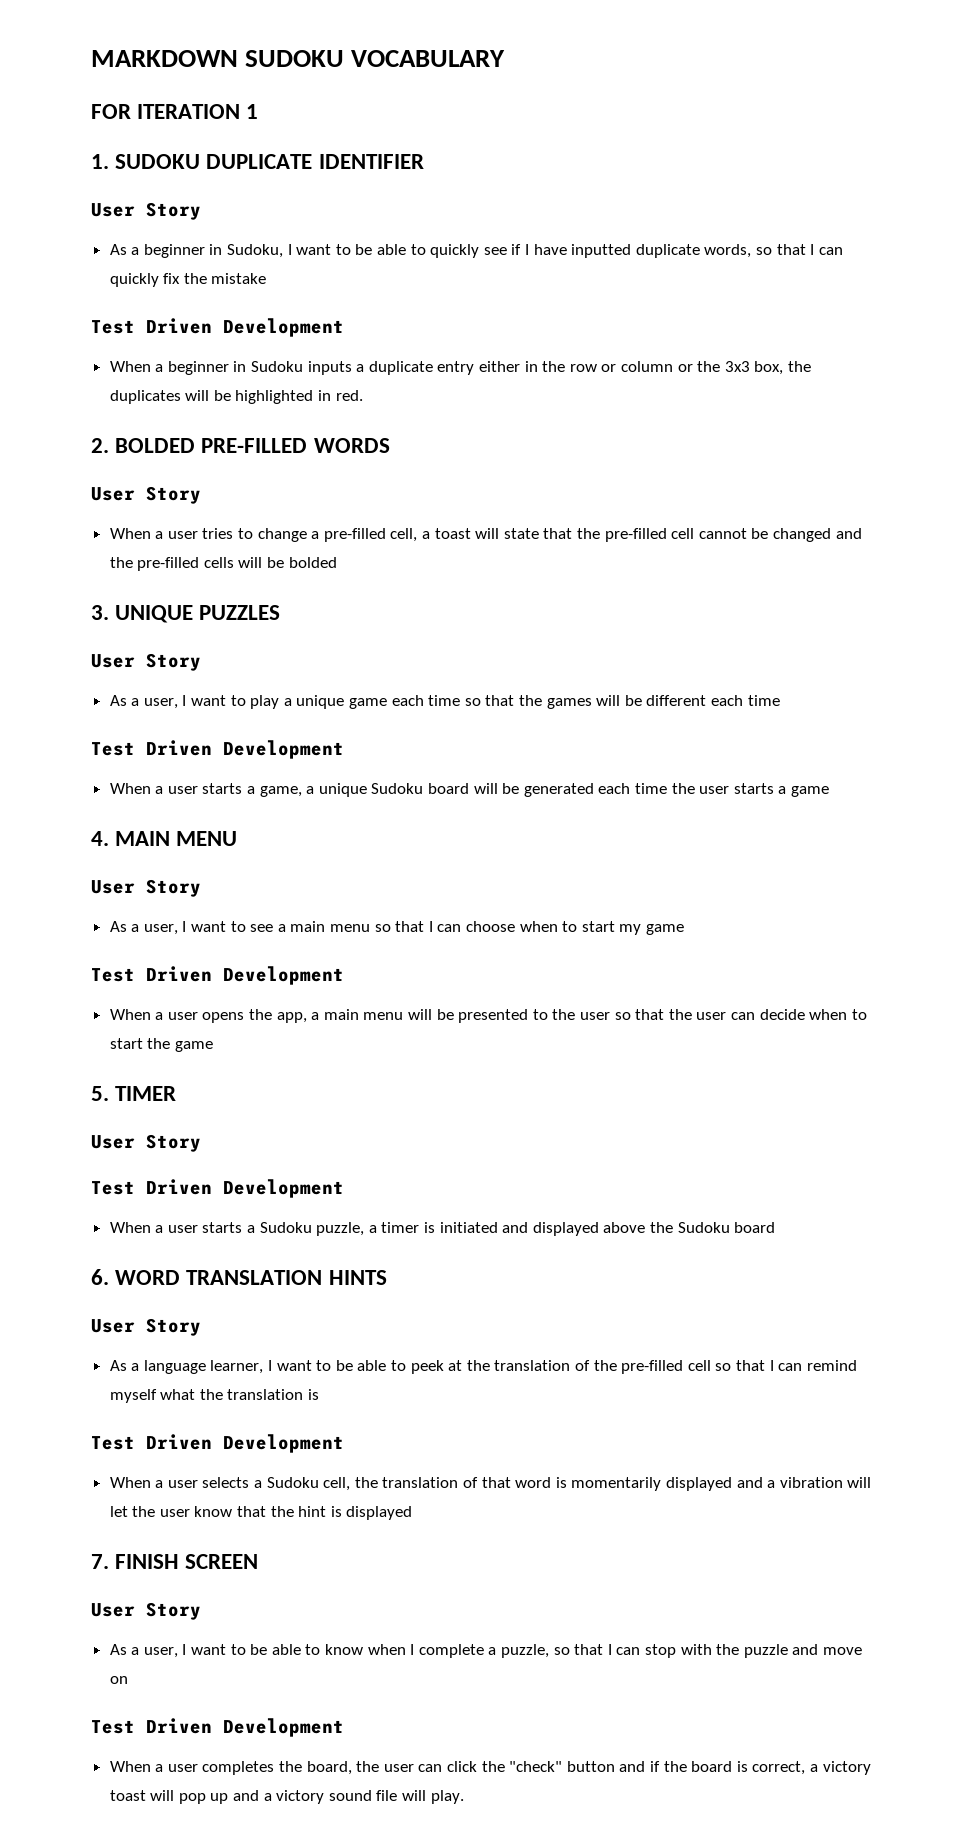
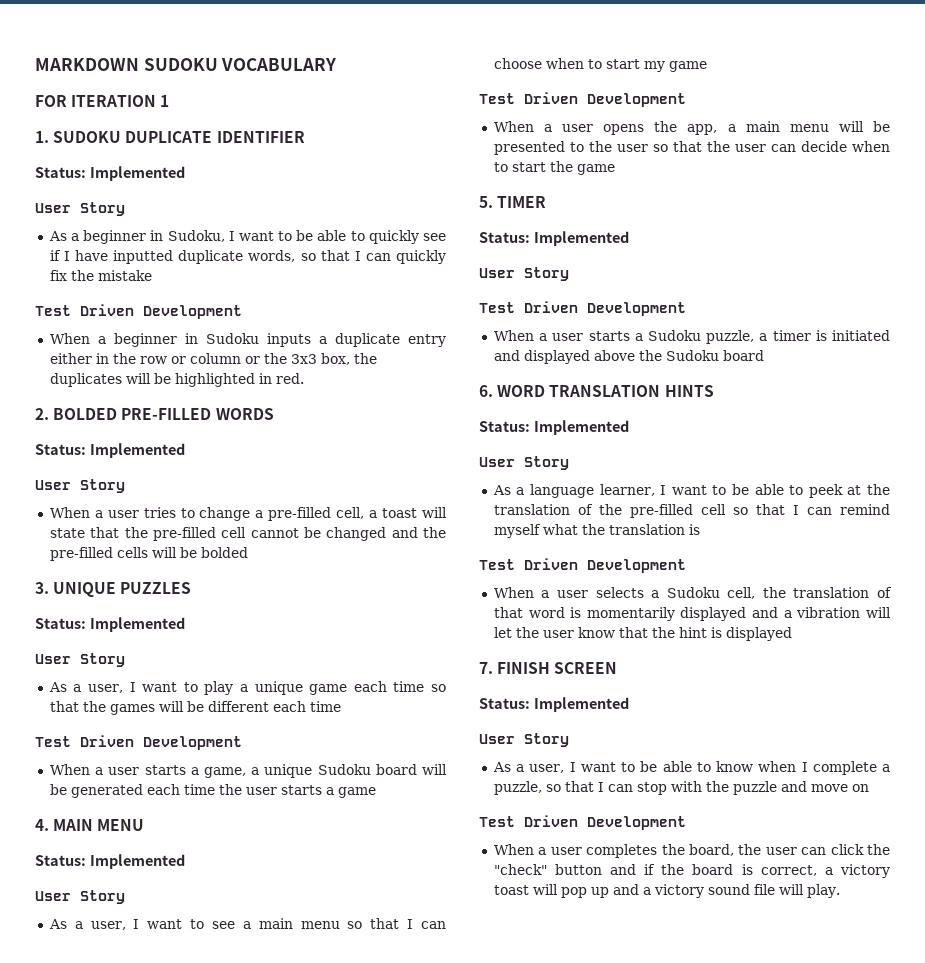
  1. SUDOKU DUPLICATE IDENTIFIER
+ Status: Implemented
  2. BOLDED PRE-FILLED WORDS
+ Status: Implemented
  3. UNIQUE PUZZLES
+ Status: Implemented
  4. MAIN MENU
+ Status: Implemented
  5. TIMER
+ Status: Implemented
  6. WORD TRANSLATION HINTS
+ Status: Implemented
  7. FINISH SCREEN
+ Status: Implemented

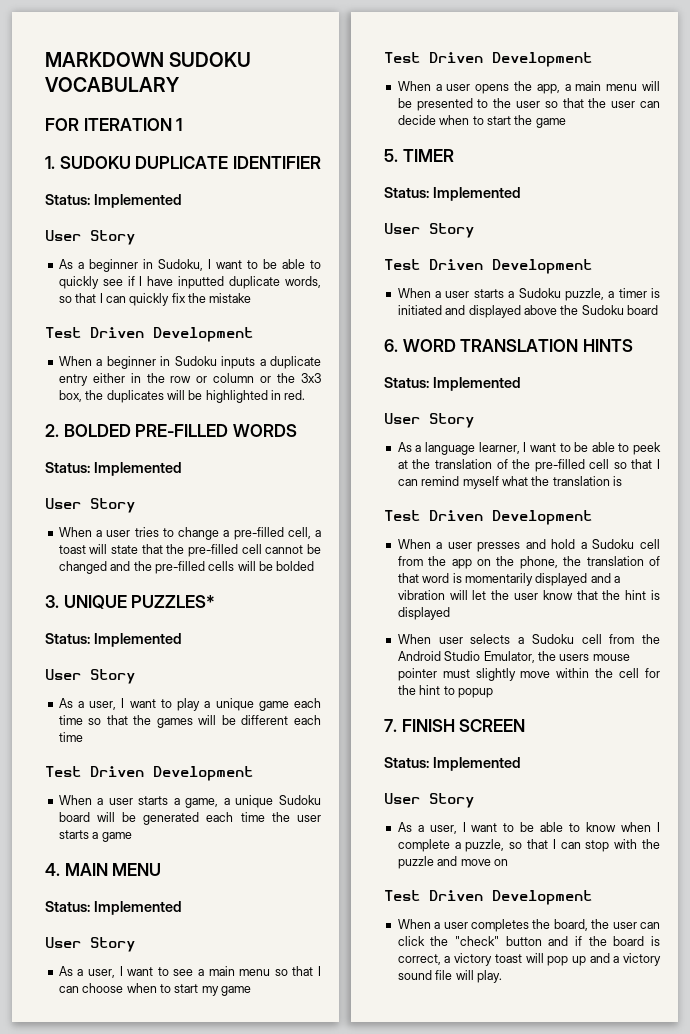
- 3. UNIQUE PUZZLES
+ 3. UNIQUE PUZZLES*
- When a user selects a Sudoku cell, the translation of that word is momentarily displayed and a vibration will let the user know that the hint is displayed
+ When a user presses and hold a Sudoku cell from the app on the phone, the translation of that word is momentarily displayed and a vibration will let the user know that the hint is displayed
+ When user selects a Sudoku cell from the Android Studio Emulator, the users mouse pointer must slightly move within the cell for the hint to popup

